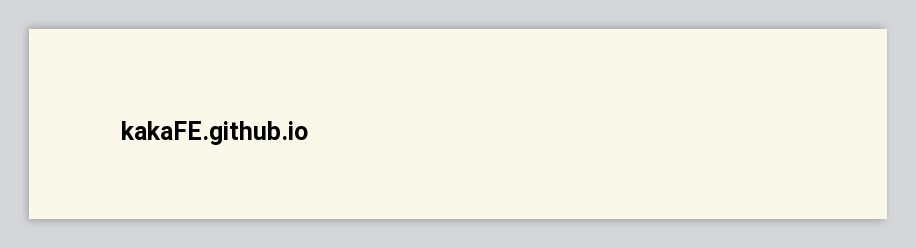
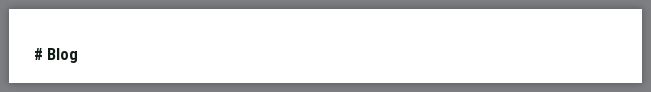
- kakaFE.github.io
+ # Blog

